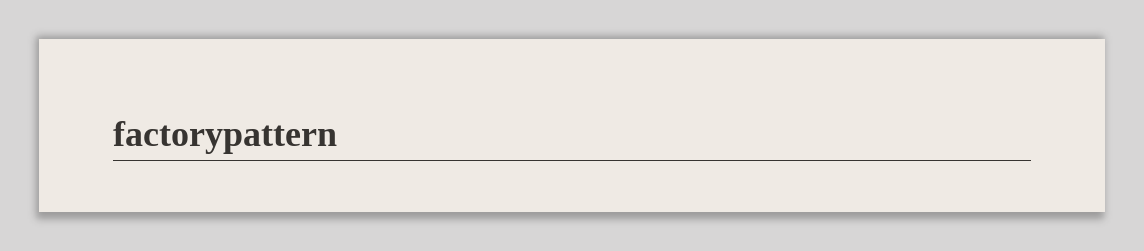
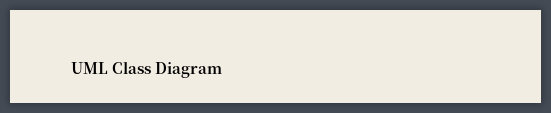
- factorypattern
+ UML Class Diagram

